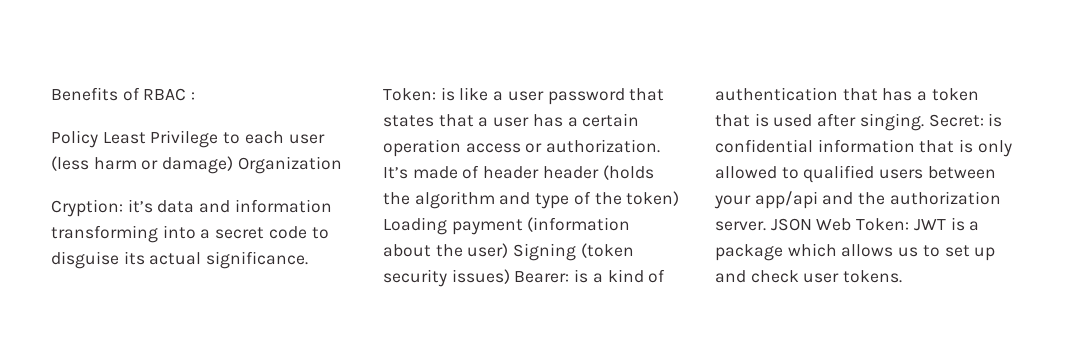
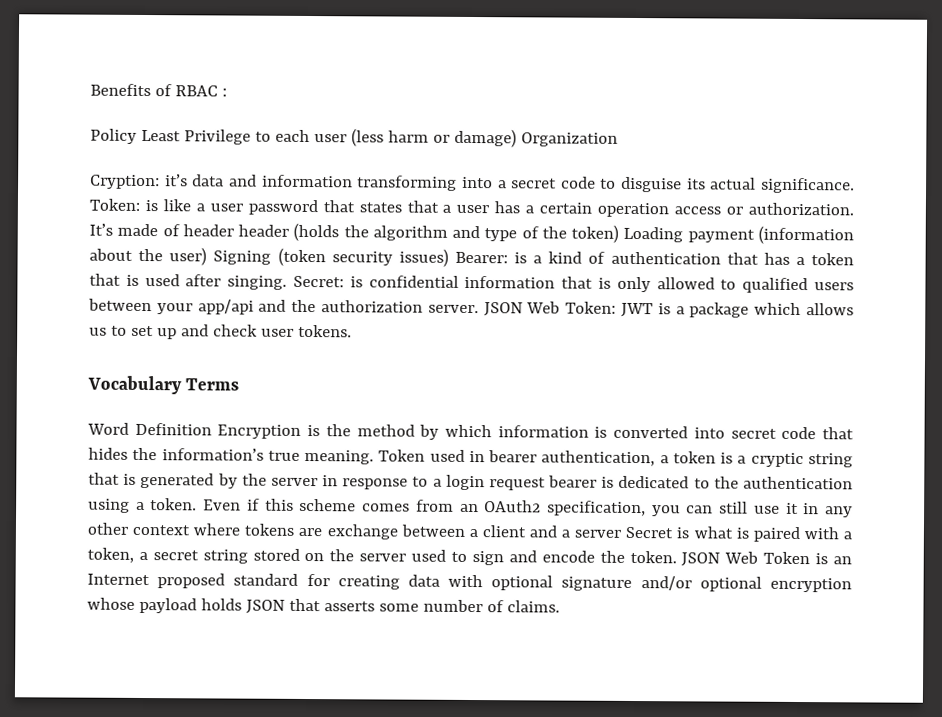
+ Vocabulary Terms
+ Word Definition Encryption is the method by which information is converted into secret code that hides the information’s true meaning. Token used in bearer authentication, a token is a cryptic string that is generated by the server in response to a login request bearer is dedicated to the authentication using a token. Even if this scheme comes from an OAuth2 specification, you can still use it in any other context where tokens are exchange between a client and a server Secret is what is paired with a token, a secret string stored on the server used to sign and encode the token. JSON Web Token is an Internet proposed standard for creating data with optional signature and/or optional encryption whose payload holds JSON that asserts some number of claims.

